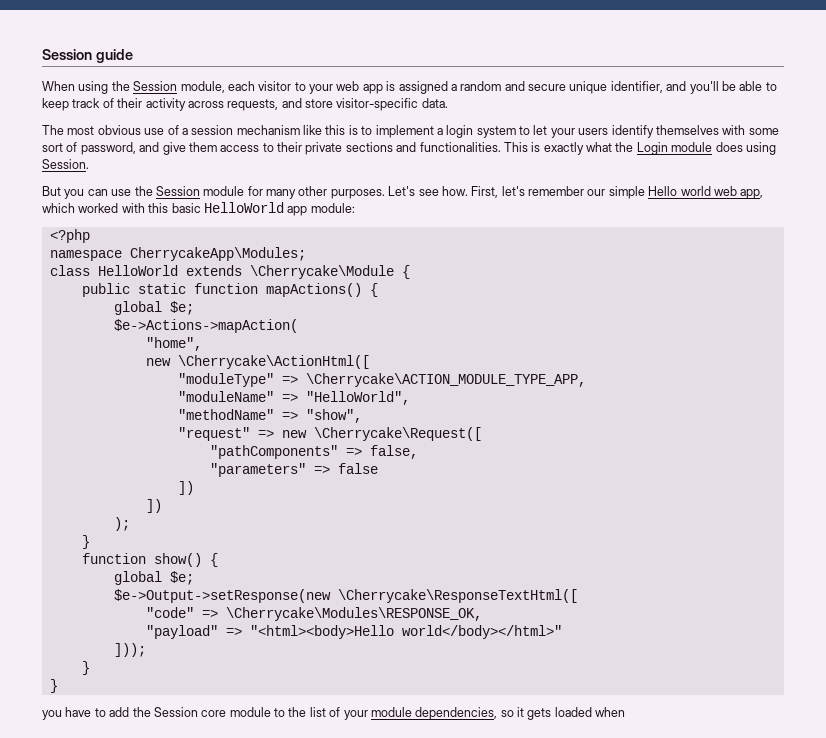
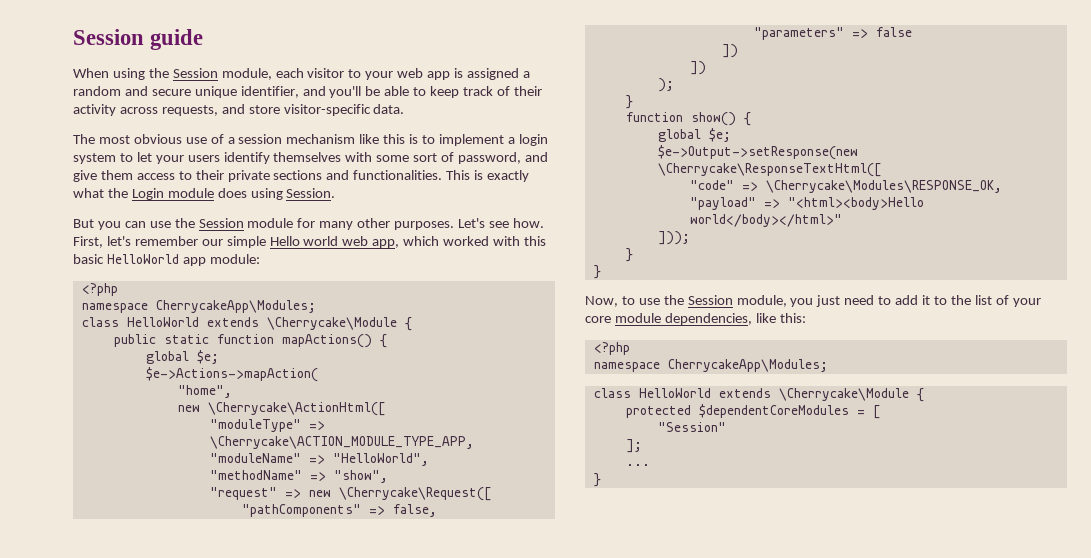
- you have to add the Session core module to the list of your module dependencies, so it gets loaded when
+ Now, to use the Session module, you just need to add it to the list of your core module dependencies, like this:
+ <?php
+ namespace CherrycakeApp\Modules;
+ class HelloWorld extends \Cherrycake\Module {
+ protected $dependentCoreModules = [
+ "Session"
+ ];
+ ...
+ }

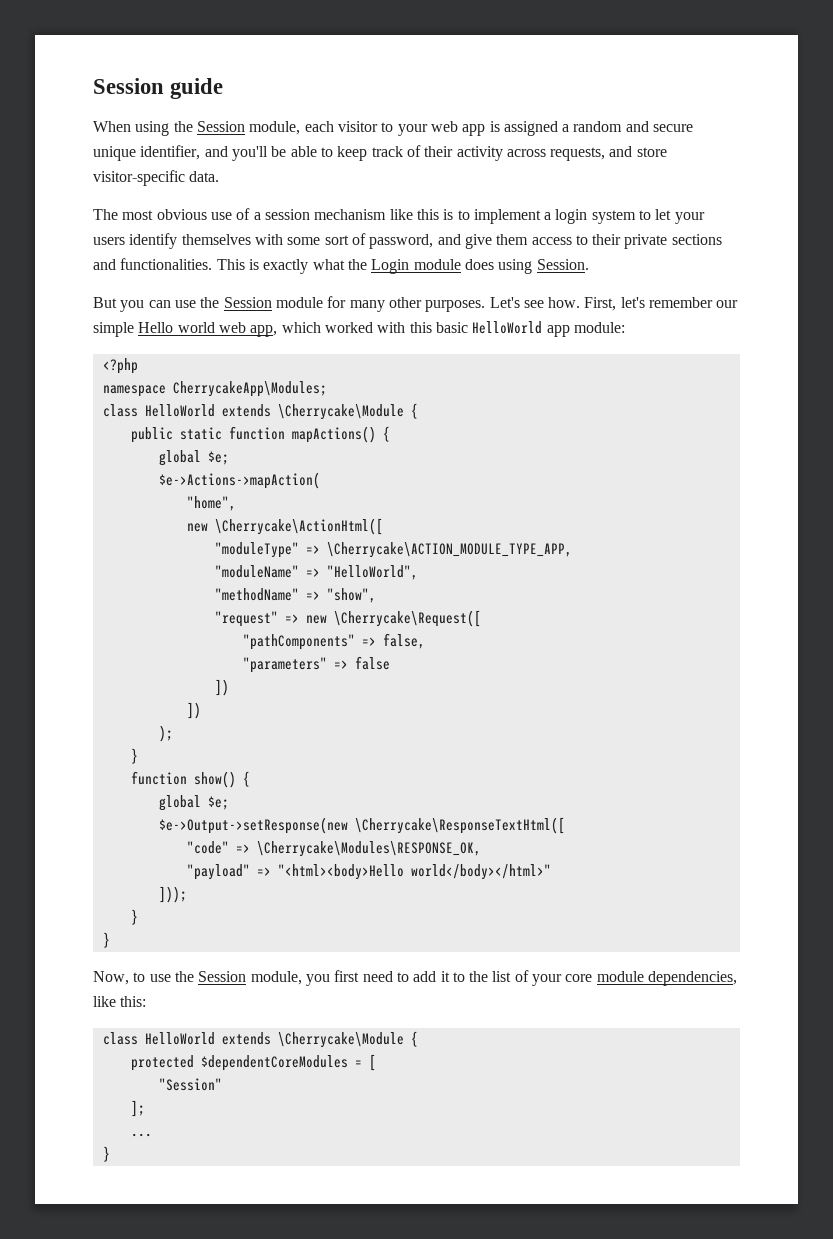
- Now, to use the Session module, you just need to add it to the list of your core module dependencies, like this:
- <?php
- namespace CherrycakeApp\Modules;
+ Now, to use the Session module, you first need to add it to the list of your core module dependencies, like this:

